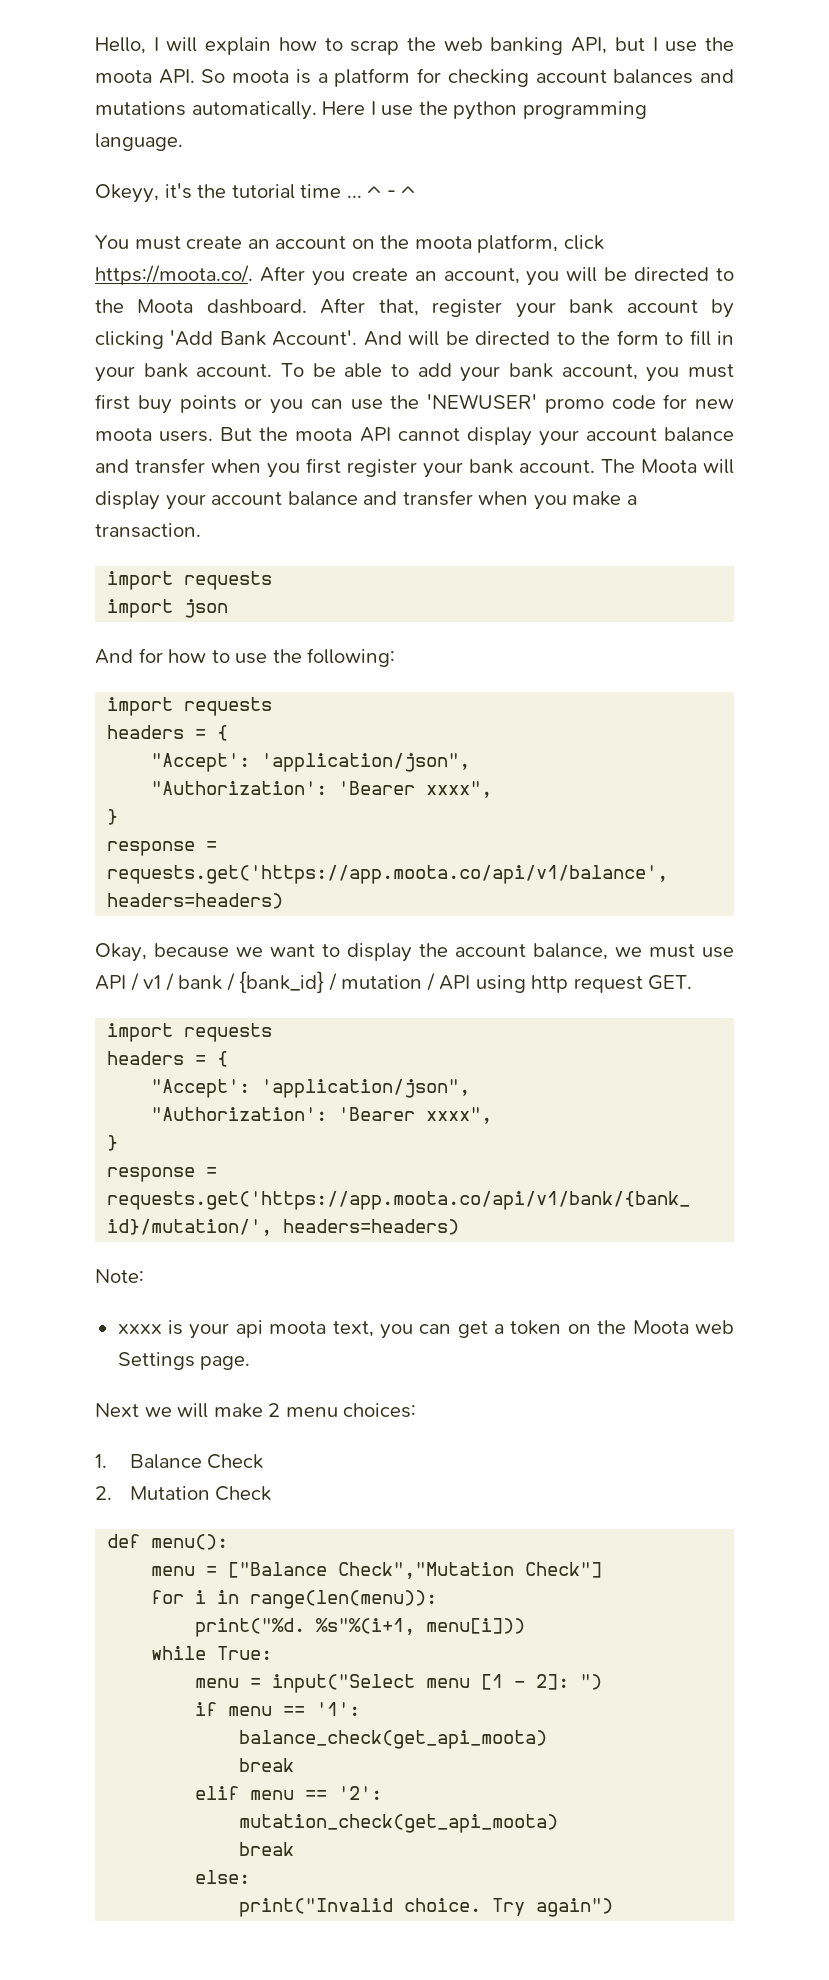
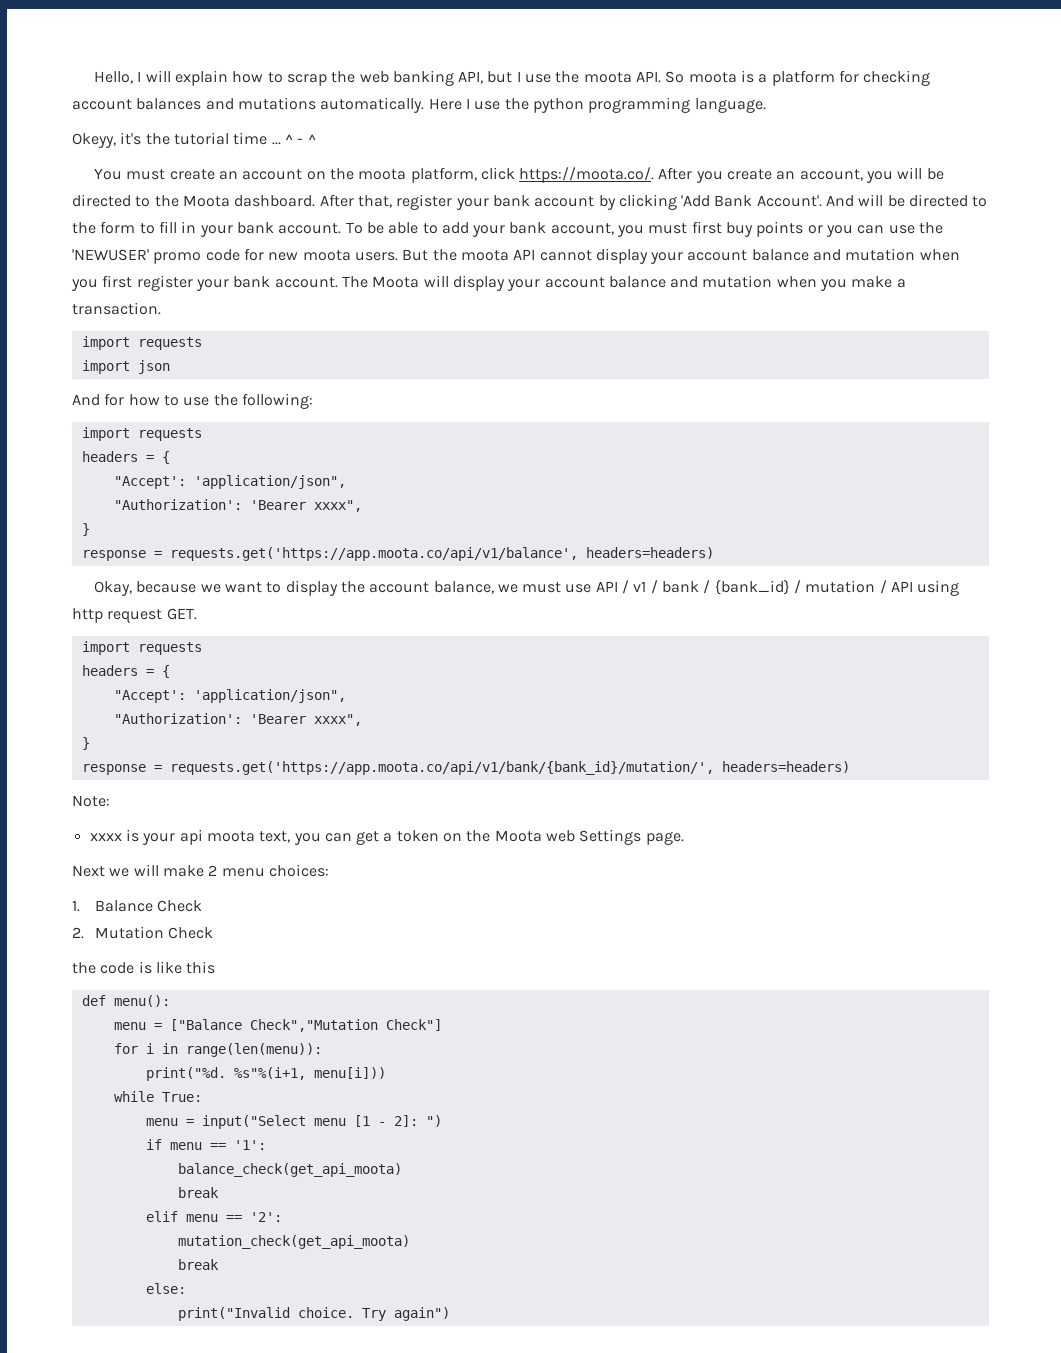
- But the moota API cannot display your account balance and transfer when you first register your bank account.
+ But the moota API cannot display your account balance and mutation when you first register your bank account.
- The Moota will display your account balance and transfer when you make a transaction.
+ The Moota will display your account balance and mutation when you make a transaction.
+ the code is like this

